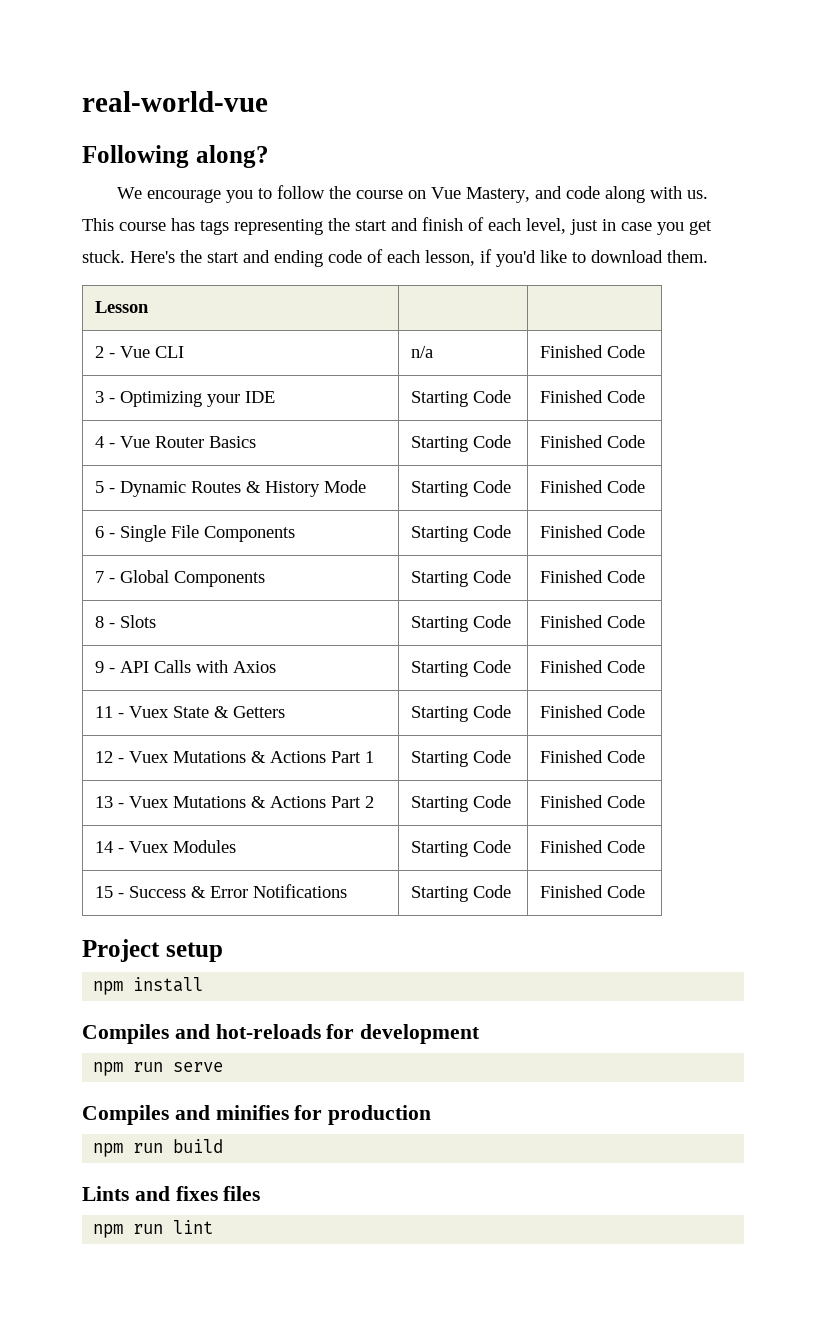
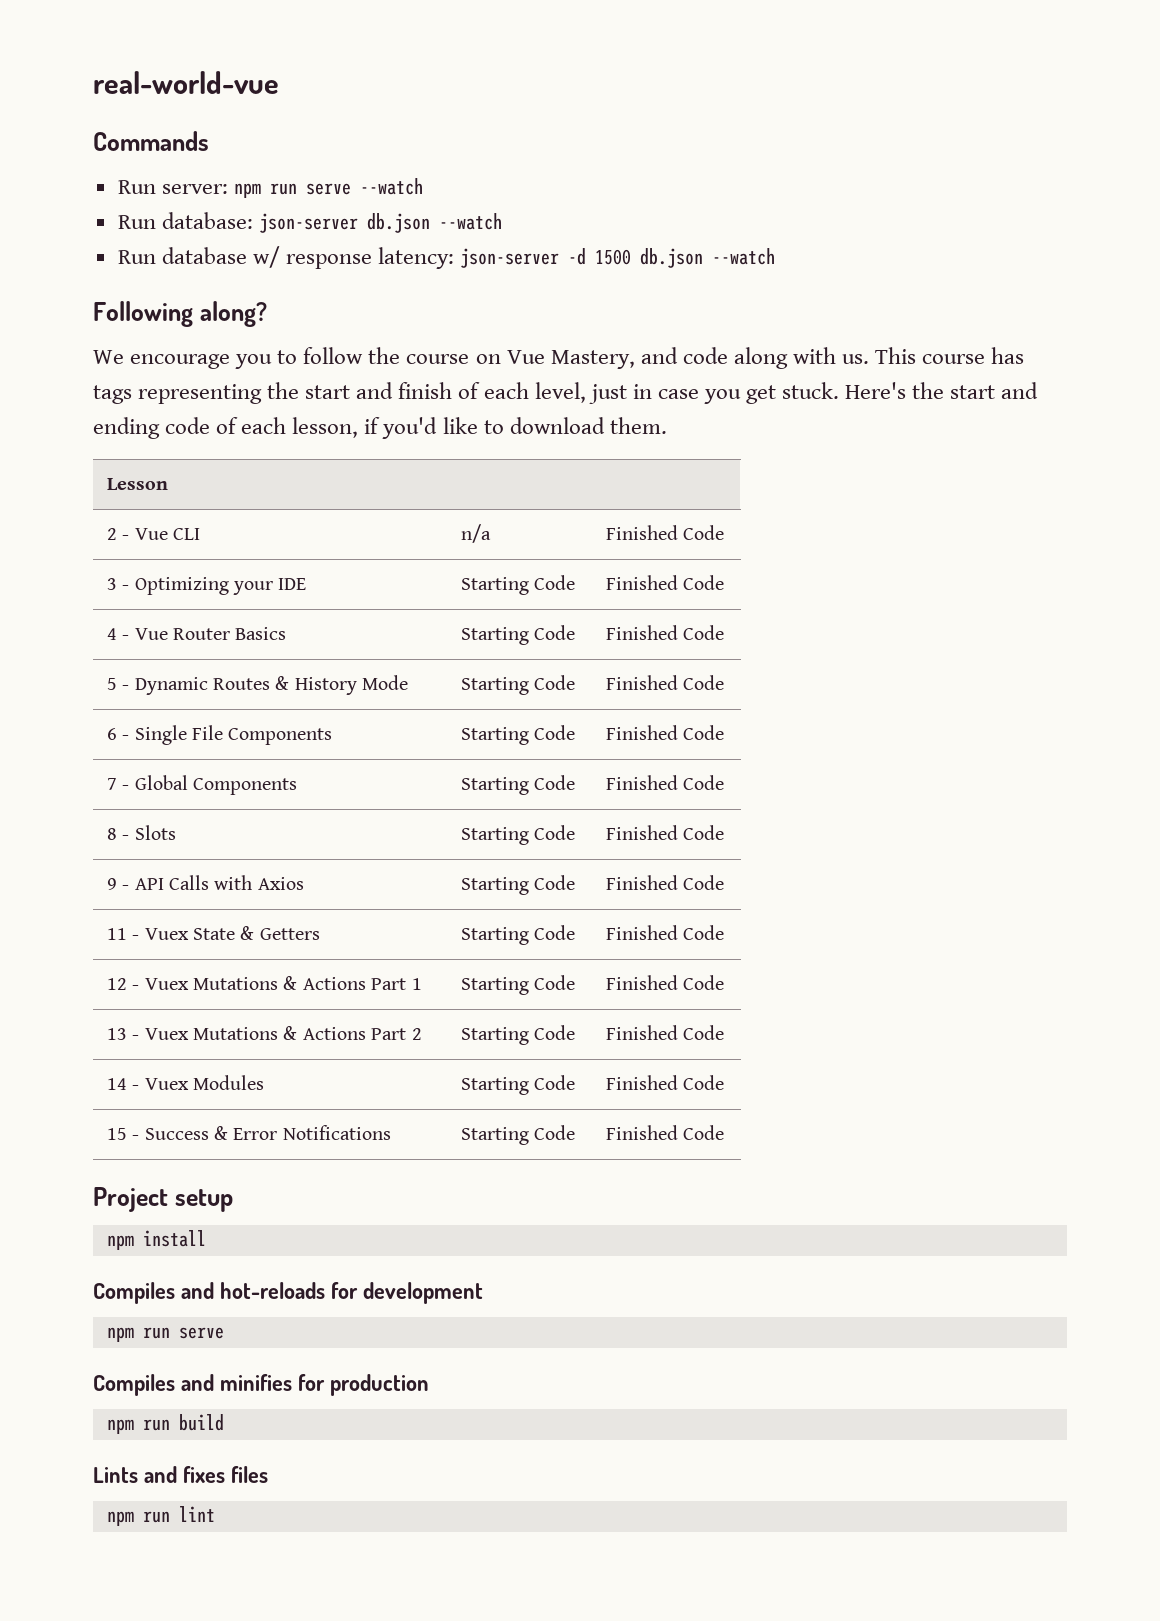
+ Commands
+ Run server: npm run serve --watch
+ Run database: json-server db.json --watch
+ Run database w/ response latency: json-server -d 1500 db.json --watch

